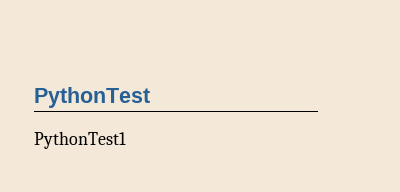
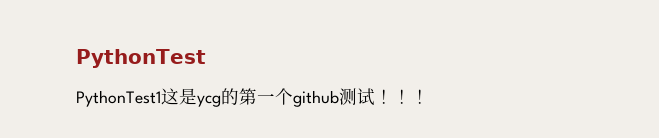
- PythonTest1
+ PythonTest1这是ycg的第一个github测试！！！

